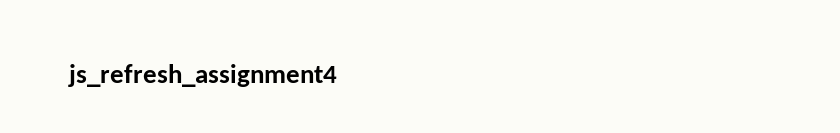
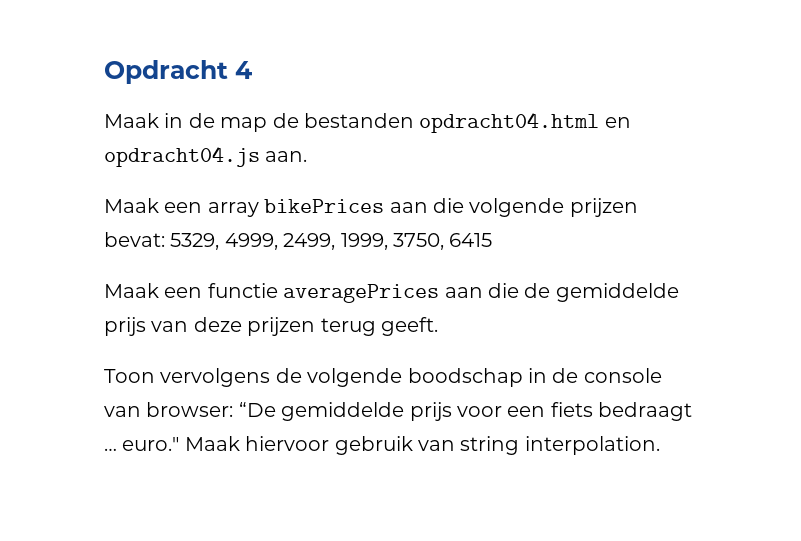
- js_refresh_assignment4
+ Opdracht 4
+ Maak in de map de bestanden opdracht04.html en opdracht04.js aan.
+ Maak een array bikePrices aan die volgende prijzen bevat: 5329, 4999, 2499, 1999, 3750, 6415
+ Maak een functie averagePrices aan die de gemiddelde prijs van deze prijzen terug geeft.
+ Toon vervolgens de volgende boodschap in de console van browser: “De gemiddelde prijs voor een fiets bedraagt … euro." Maak hiervoor gebruik van string interpolation.

